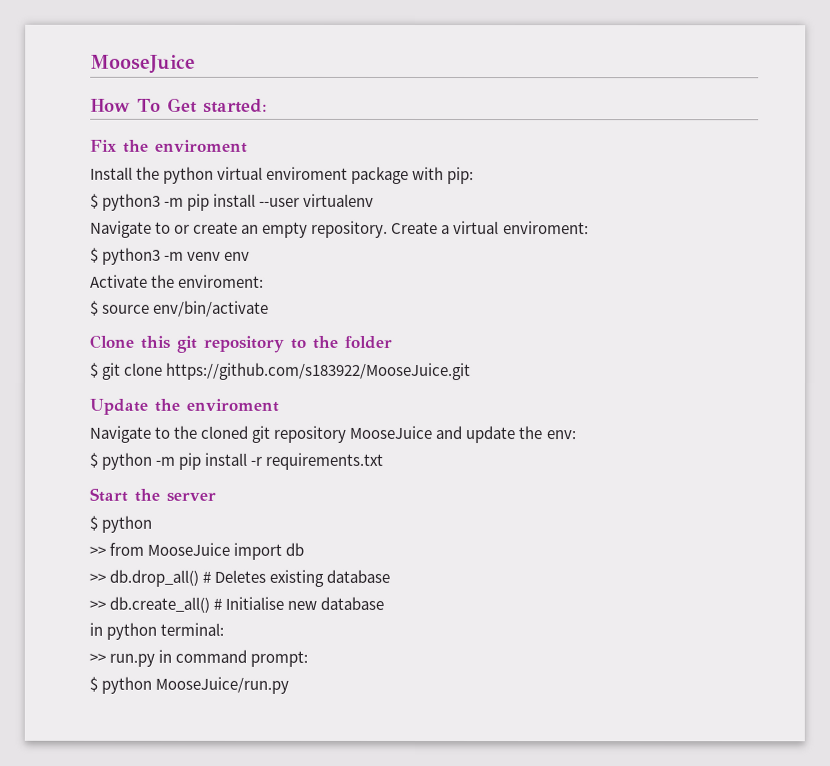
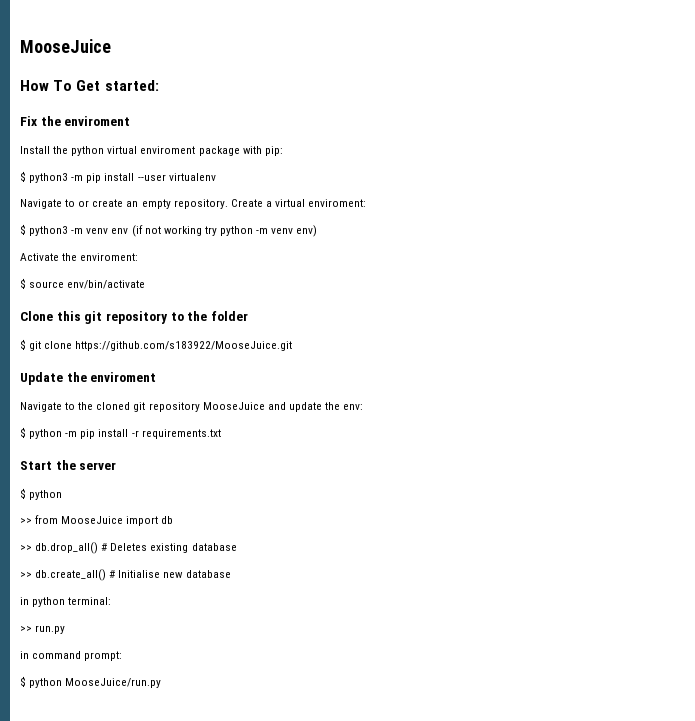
- $ python3 -m venv env
+ $ python3 -m venv env (if not working try python -m venv env)
- >> run.py in command prompt:
+ >> run.py
+ in command prompt:

